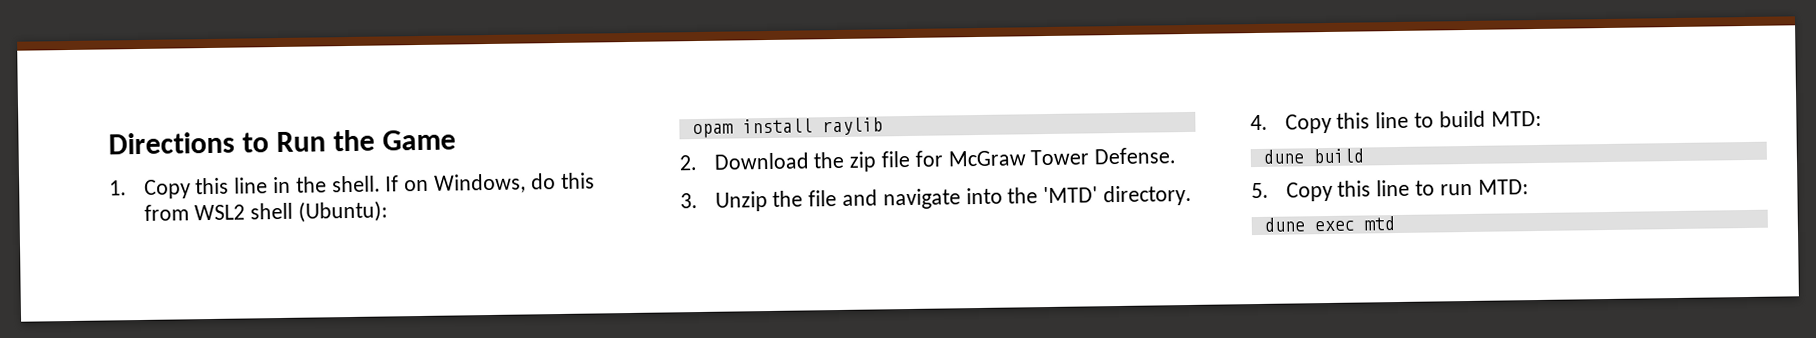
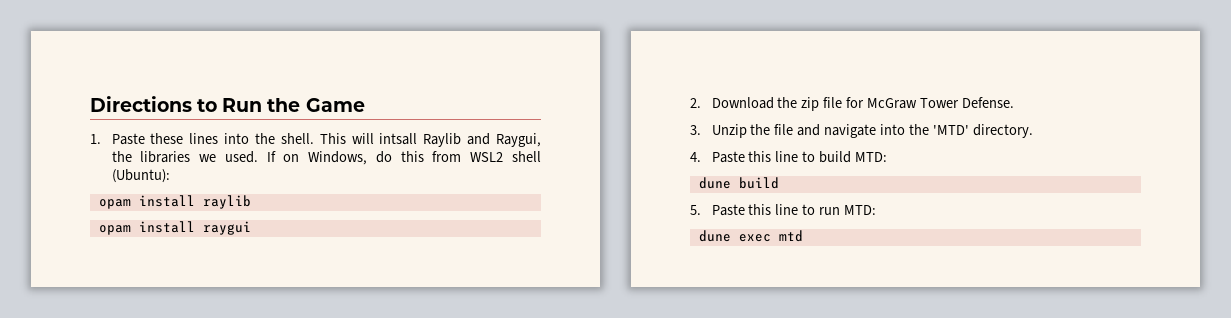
- 1. Copy this line in the shell.
+ 1. Paste these lines into the shell. This will intsall Raylib and Raygui, the libraries we used.
+ opam install raygui
- 4. Copy this line to build MTD:
+ 4. Paste this line to build MTD:
- 5. Copy this line to run MTD:
+ 5. Paste this line to run MTD:

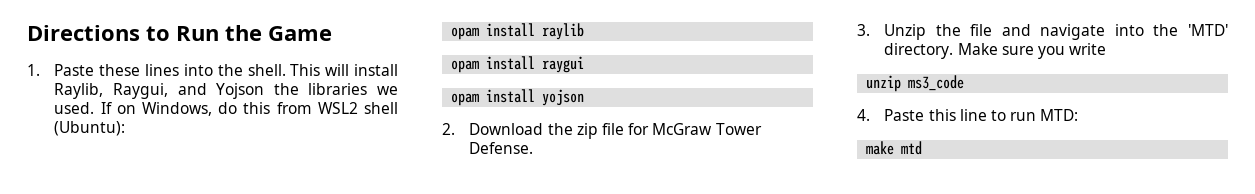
- This will intsall Raylib and Raygui, the libraries we used.
+ This will install Raylib, Raygui, and Yojson the libraries we used.
+ opam install yojson
- 3. Unzip the file and navigate into the 'MTD' directory.
- 4. Paste this line to build MTD:
- dune build
- 5. Paste this line to run MTD:
+ 3. Unzip the file and navigate into the 'MTD' directory. Make sure you write
+ unzip ms3_code
+ 4. Paste this line to run MTD:
- dune exec mtd
+ make mtd

